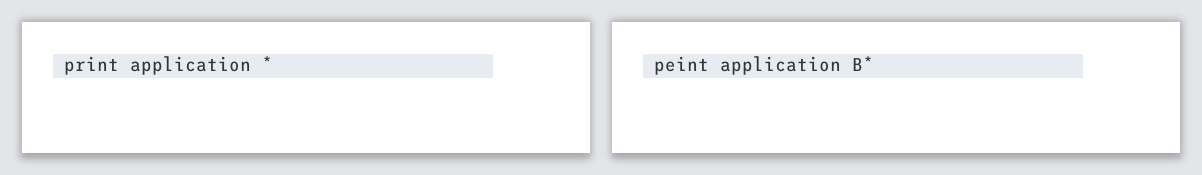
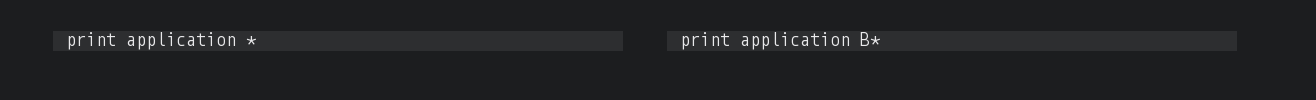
- peint application B*
+ print application B*

